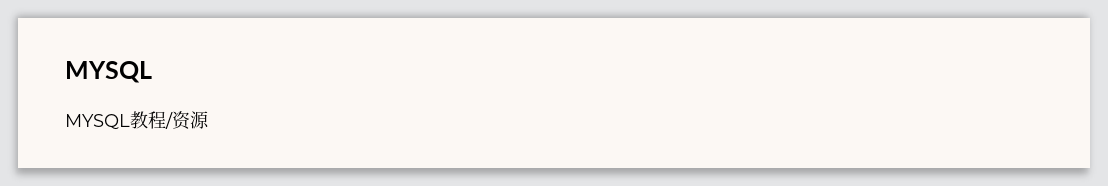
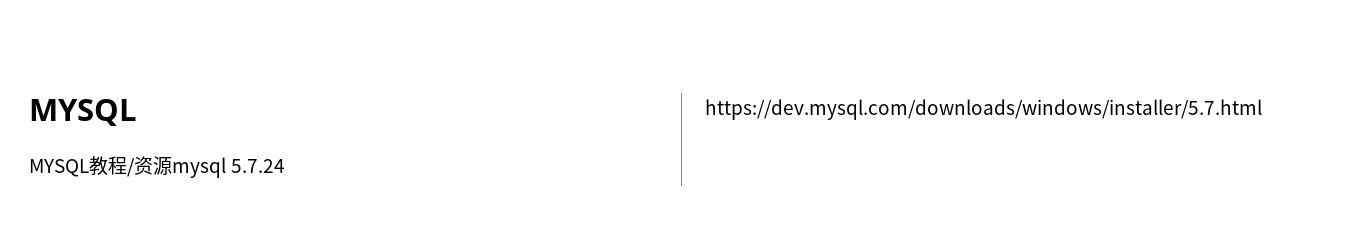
- MYSQL教程/资源
+ MYSQL教程/资源mysql 5.7.24 https://dev.mysql.com/downloads/windows/installer/5.7.html

